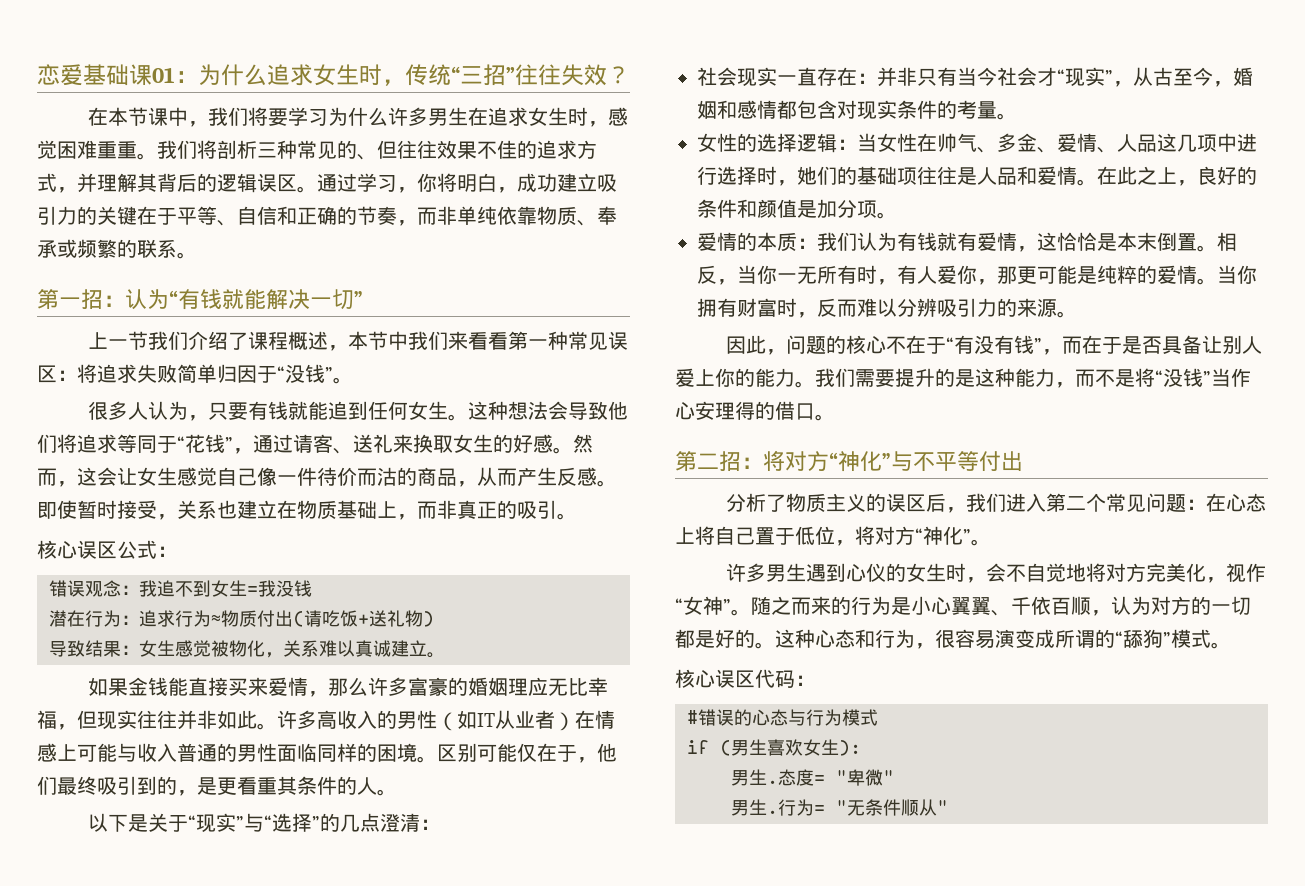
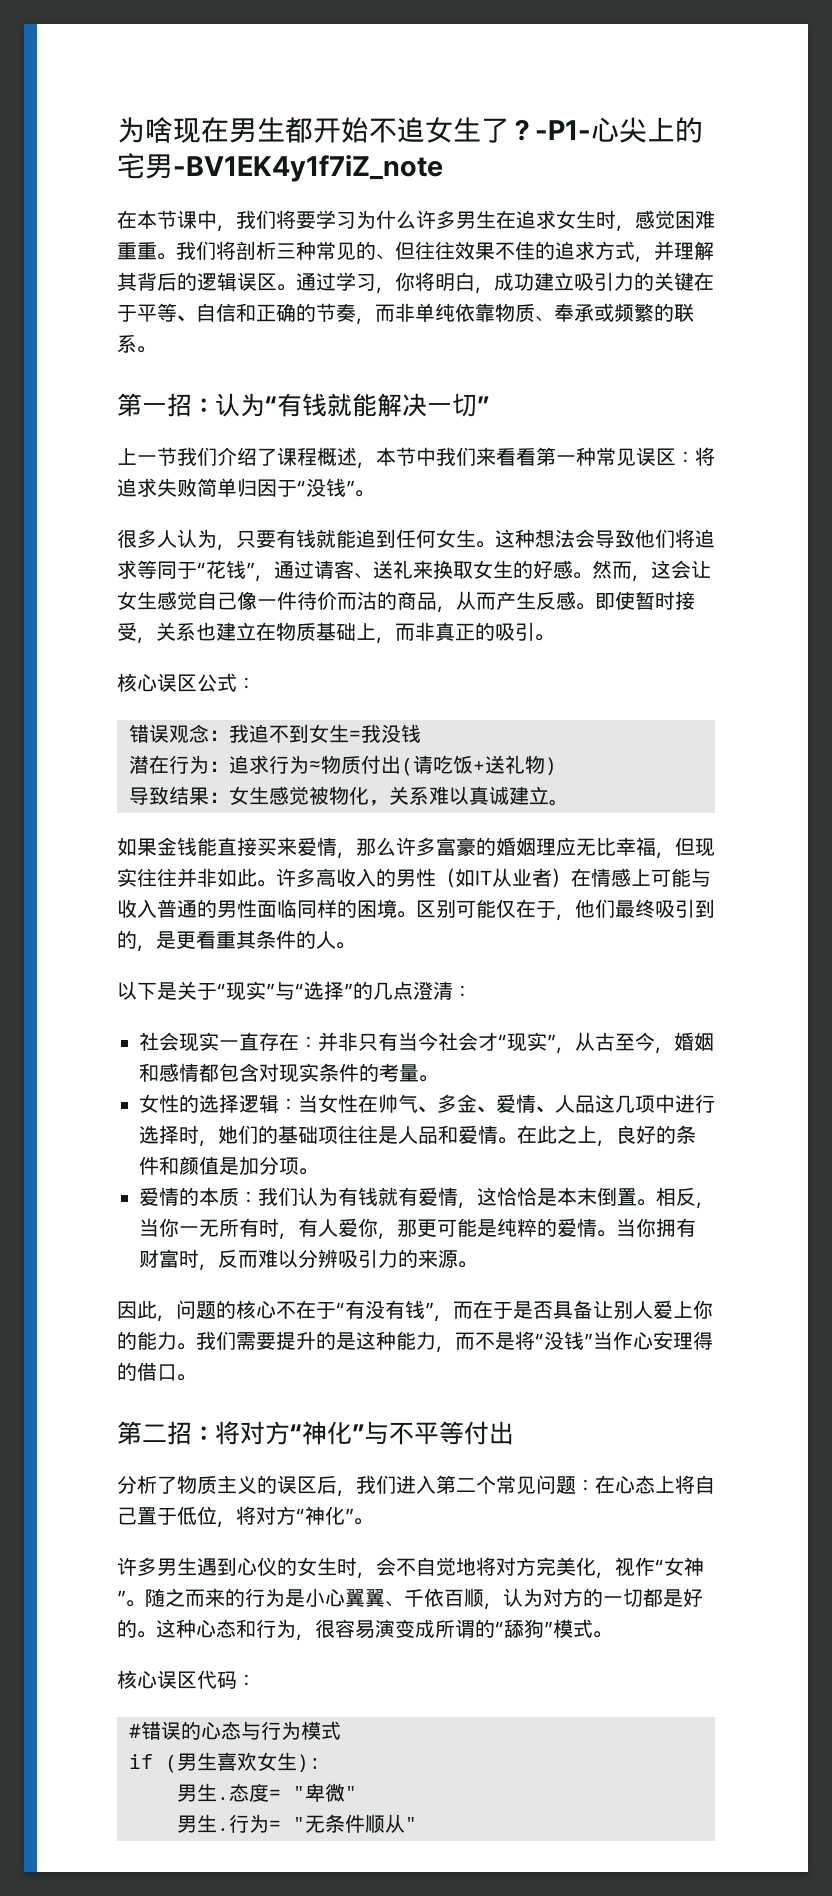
- 恋爱基础课01：为什么追求女生时，传统“三招”往往失效？
+ 为啥现在男生都开始不追女生了？-P1-心尖上的宅男-BV1EK4y1f7iZ_note

